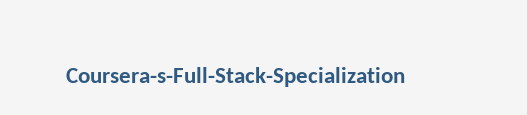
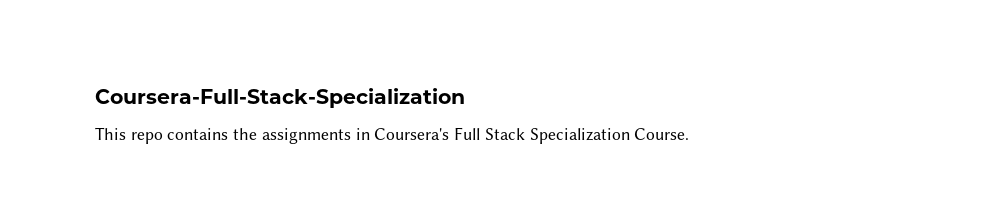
- Coursera-s-Full-Stack-Specialization
+ Coursera-Full-Stack-Specialization
+ This repo contains the assignments in Coursera's Full Stack Specialization Course.

